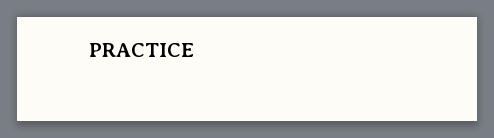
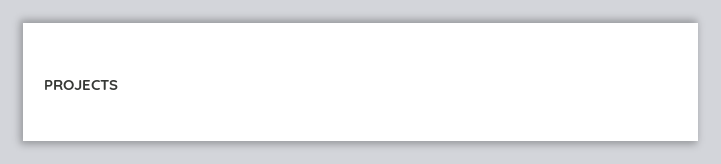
- PRACTICE
+ PROJECTS

